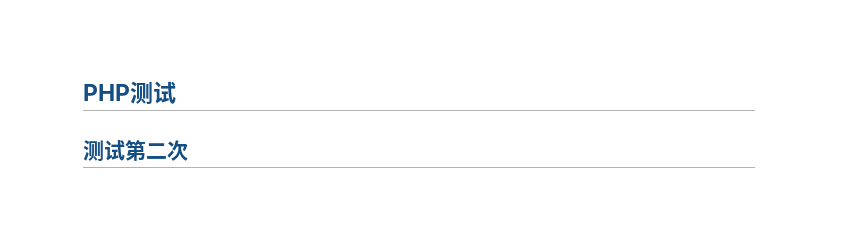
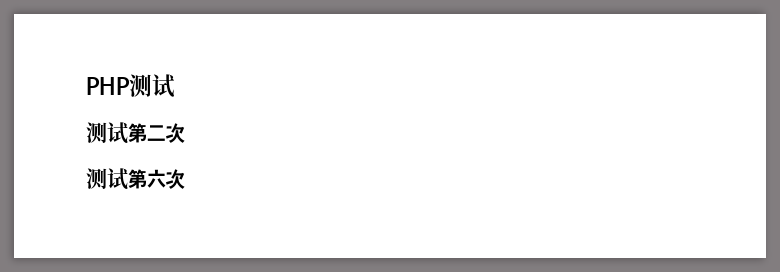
+ 测试第六次

